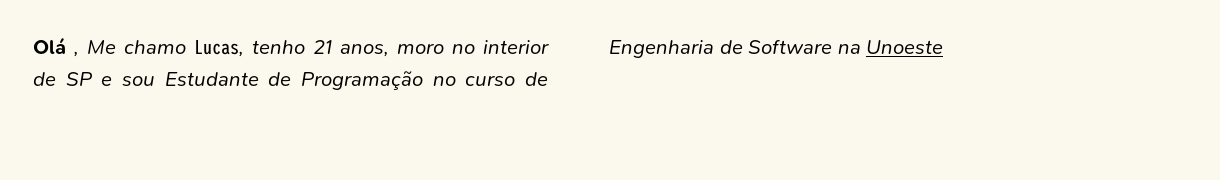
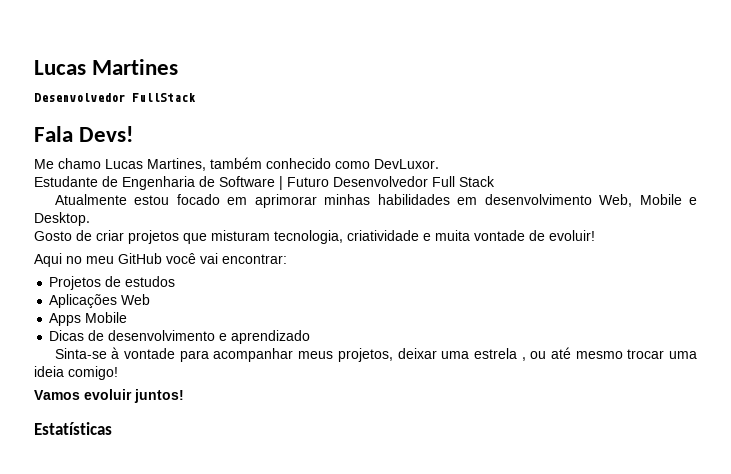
- Olá , Me chamo Lucas, tenho 21 anos, moro no interior de SP e sou Estudante de Programação no curso de Engenharia de Software na Unoeste
+ Lucas Martines
+ Desenvolvedor FullStack
+ Fala Devs!
+ Me chamo Lucas Martines, também conhecido como DevLuxor.
+ Estudante de Engenharia de Software | Futuro Desenvolvedor Full Stack
+ Atualmente estou focado em aprimorar minhas habilidades em desenvolvimento Web, Mobile e Desktop.
+ Gosto de criar projetos que misturam tecnologia, criatividade e muita vontade de evoluir!
+ Aqui no meu GitHub você vai encontrar:
+ Projetos de estudos
+ Aplicações Web
+ Apps Mobile
+ Dicas de desenvolvimento e aprendizado
+ Sinta-se à vontade para acompanhar meus projetos, deixar uma estrela , ou até mesmo trocar uma ideia comigo!
+ Vamos evoluir juntos!
+ Estatísticas

